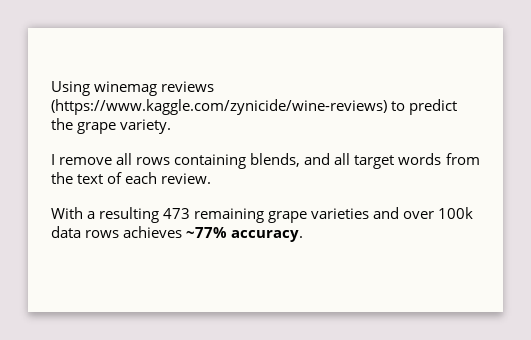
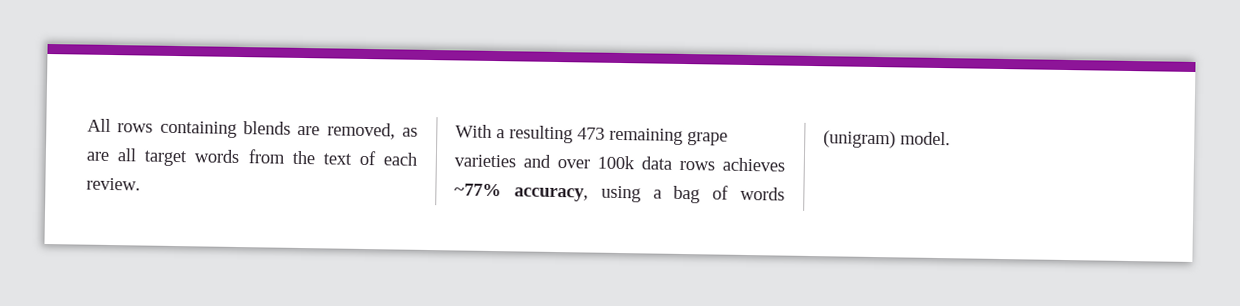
- Using winemag reviews (https://www.kaggle.com/zynicide/wine-reviews) to predict the grape variety.
- I remove all rows containing blends, and all target words from the text of each review.
+ All rows containing blends are removed, as are all target words from the text of each review.
- With a resulting 473 remaining grape varieties and over 100k data rows achieves ~77% accuracy.
+ With a resulting 473 remaining grape varieties and over 100k data rows achieves ~77% accuracy, using a bag of words (unigram) model.

